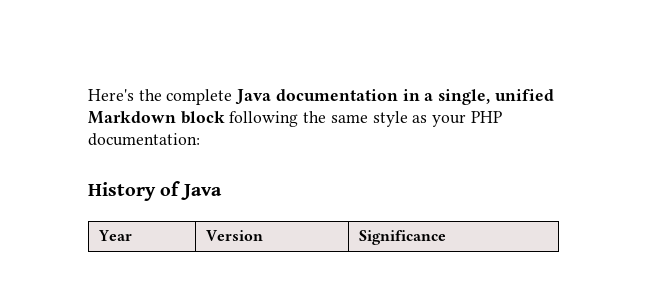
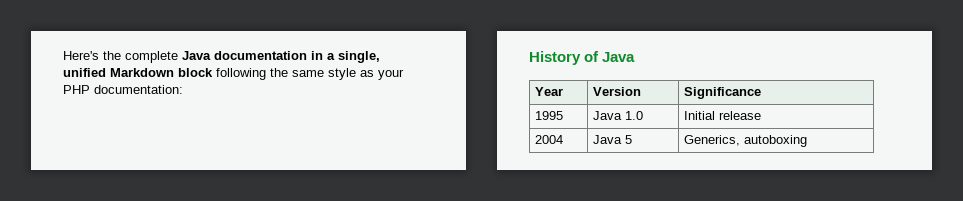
+ 1995 | Java 1.0 | Initial release
+ 2004 | Java 5 | Generics, autoboxing

